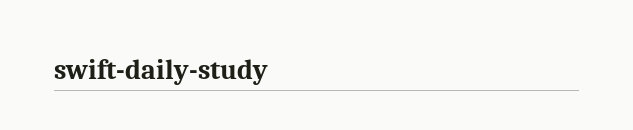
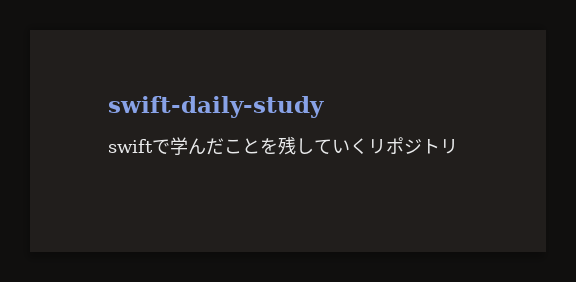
+ swiftで学んだことを残していくリポジトリ

